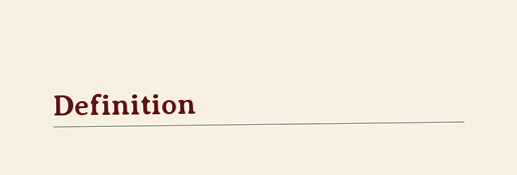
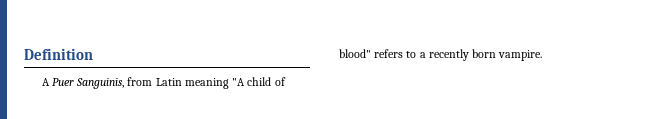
+ A Puer Sanguinis, from Latin meaning "A child of blood" refers to a recently born vampire.

